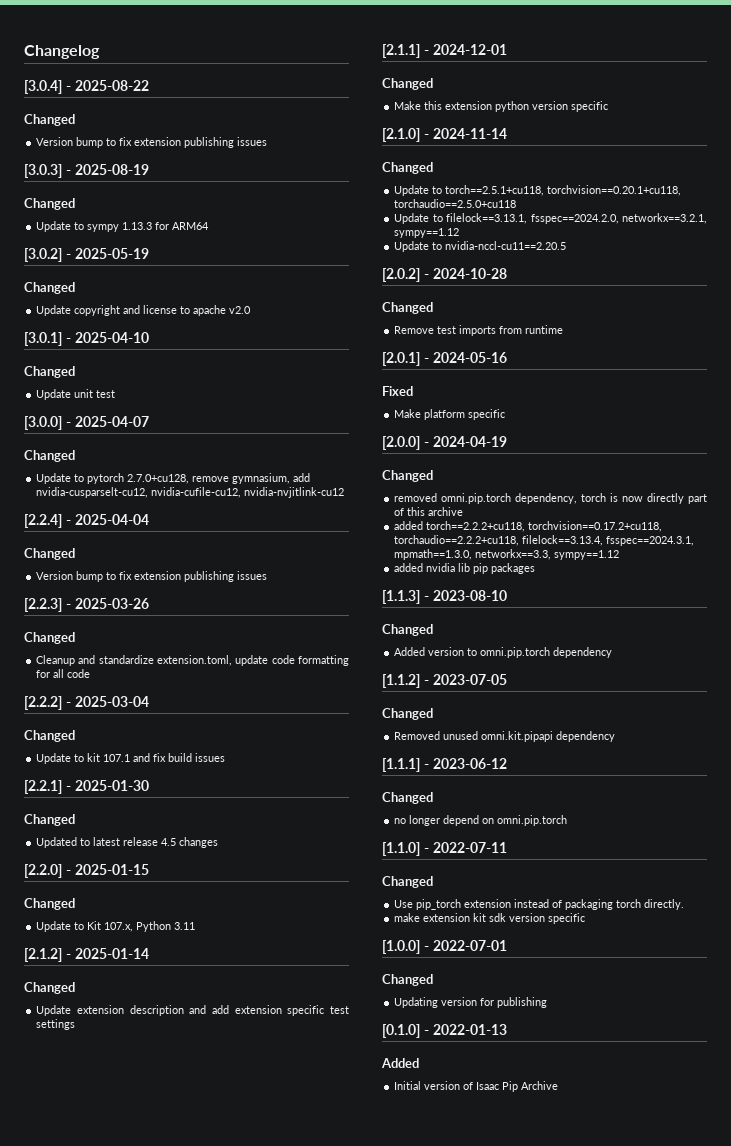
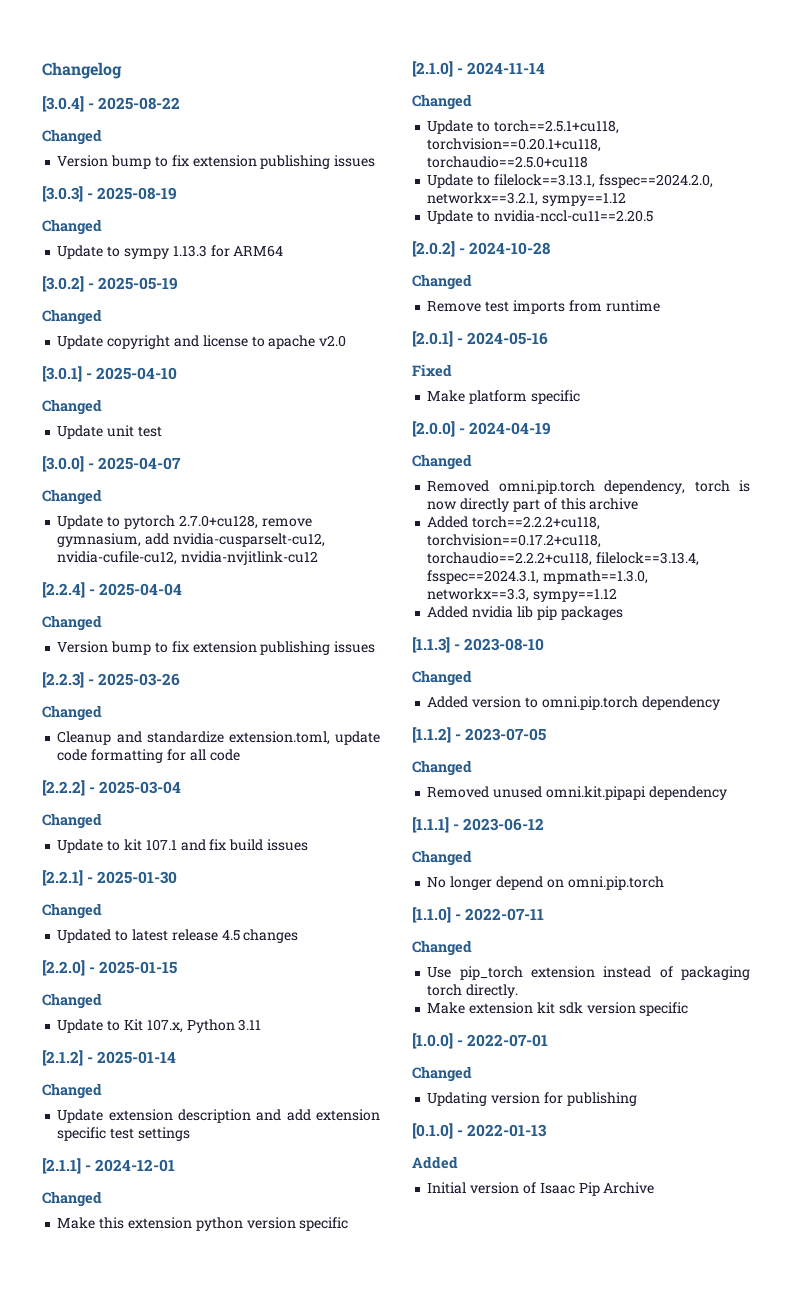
- removed omni.pip.torch dependency, torch is now directly part of this archive
+ Removed omni.pip.torch dependency, torch is now directly part of this archive
- added torch==2.2.2+cu118, torchvision==0.17.2+cu118, torchaudio==2.2.2+cu118, filelock==3.13.4, fsspec==2024.3.1, mpmath==1.3.0, networkx==3.3, sympy==1.12
+ Added torch==2.2.2+cu118, torchvision==0.17.2+cu118, torchaudio==2.2.2+cu118, filelock==3.13.4, fsspec==2024.3.1, mpmath==1.3.0, networkx==3.3, sympy==1.12
- added nvidia lib pip packages
+ Added nvidia lib pip packages
- no longer depend on omni.pip.torch
+ No longer depend on omni.pip.torch
- make extension kit sdk version specific
+ Make extension kit sdk version specific

